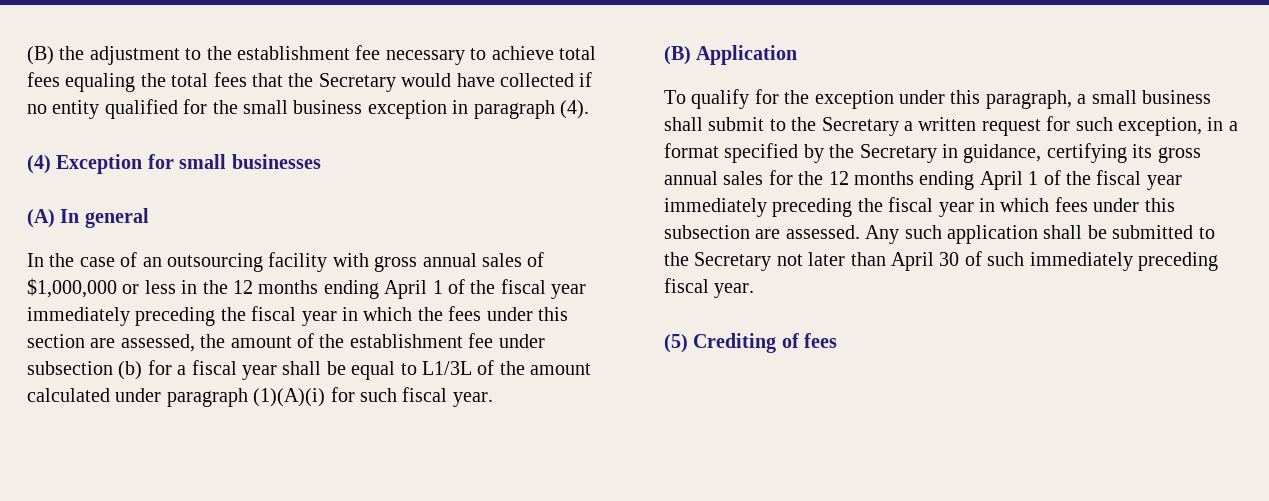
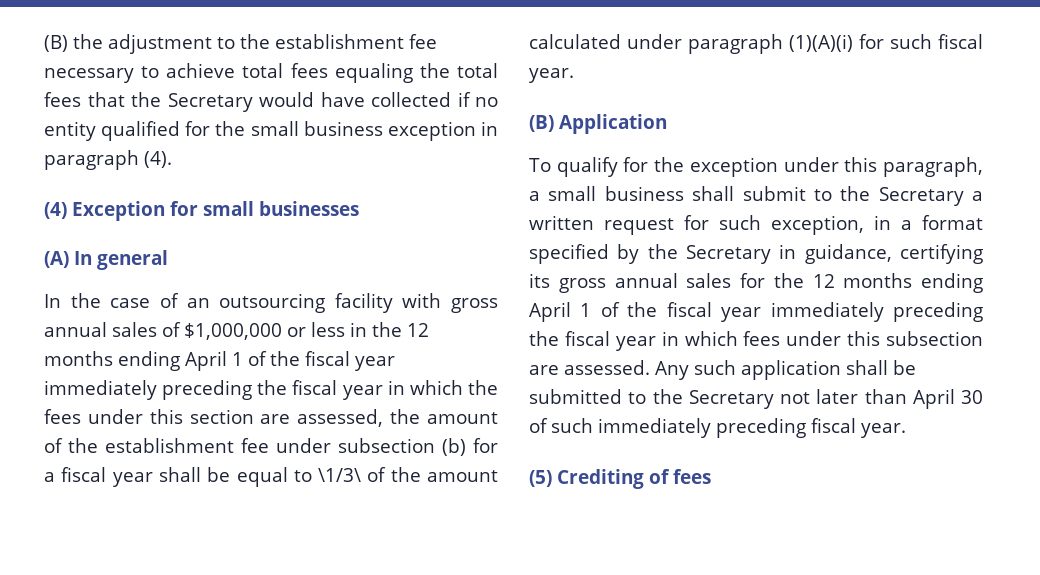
- In the case of an outsourcing facility with gross annual sales of $1,000,000 or less in the 12 months ending April 1 of the fiscal year immediately preceding the fiscal year in which the fees under this section are assessed, the amount of the establishment fee under subsection (b) for a fiscal year shall be equal to L1/3L of the amount calculated under paragraph (1)(A)(i) for such fiscal year.
+ In the case of an outsourcing facility with gross annual sales of $1,000,000 or less in the 12 months ending April 1 of the fiscal year immediately preceding the fiscal year in which the fees under this section are assessed, the amount of the establishment fee under subsection (b) for a fiscal year shall be equal to \1/3\ of the amount calculated under paragraph (1)(A)(i) for such fiscal year.

